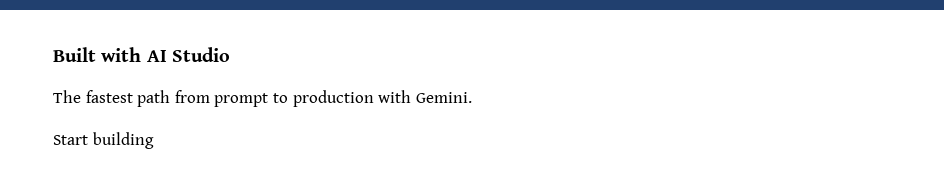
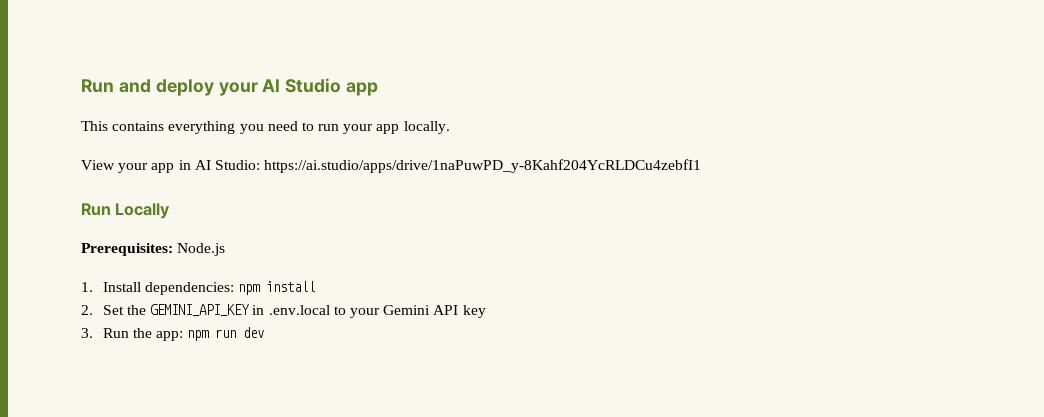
- Built with AI Studio
- The fastest path from prompt to production with Gemini.
- Start building
+ Run and deploy your AI Studio app
+ This contains everything you need to run your app locally.
+ View your app in AI Studio: https://ai.studio/apps/drive/1naPuwPD_y-8Kahf204YcRLDCu4zebfI1
+ Run Locally
+ Prerequisites: Node.js
+ 1. Install dependencies: npm install
+ 2. Set the GEMINI_API_KEY in .env.local to your Gemini API key
+ 3. Run the app: npm run dev

